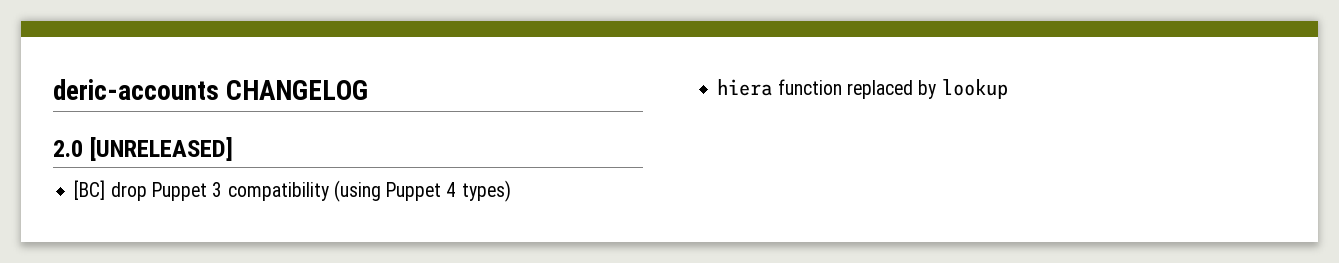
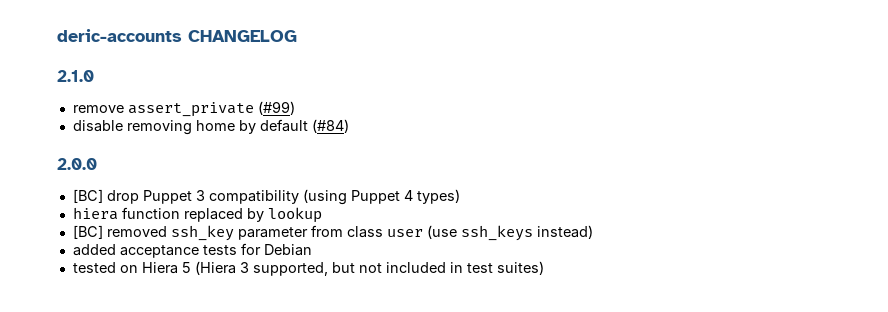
- 2.0 [UNRELEASED]
+ 2.1.0
+ remove assert_private (#99)
+ disable removing home by default (#84)
+ 2.0.0
+ [BC] removed ssh_key parameter from class user (use ssh_keys instead)
+ added acceptance tests for Debian
+ tested on Hiera 5 (Hiera 3 supported, but not included in test suites)

